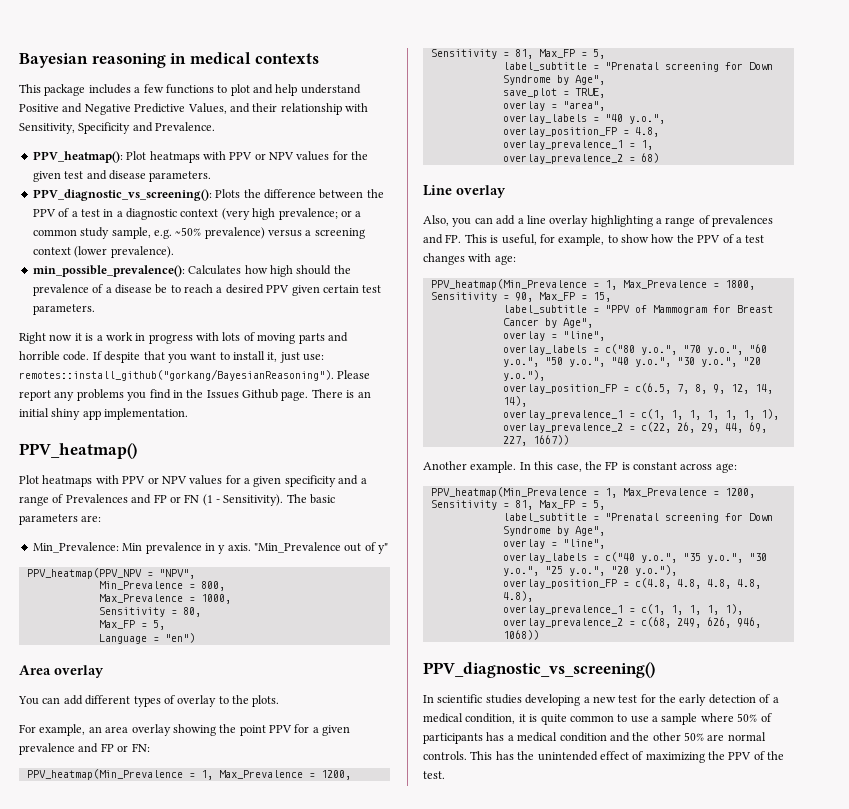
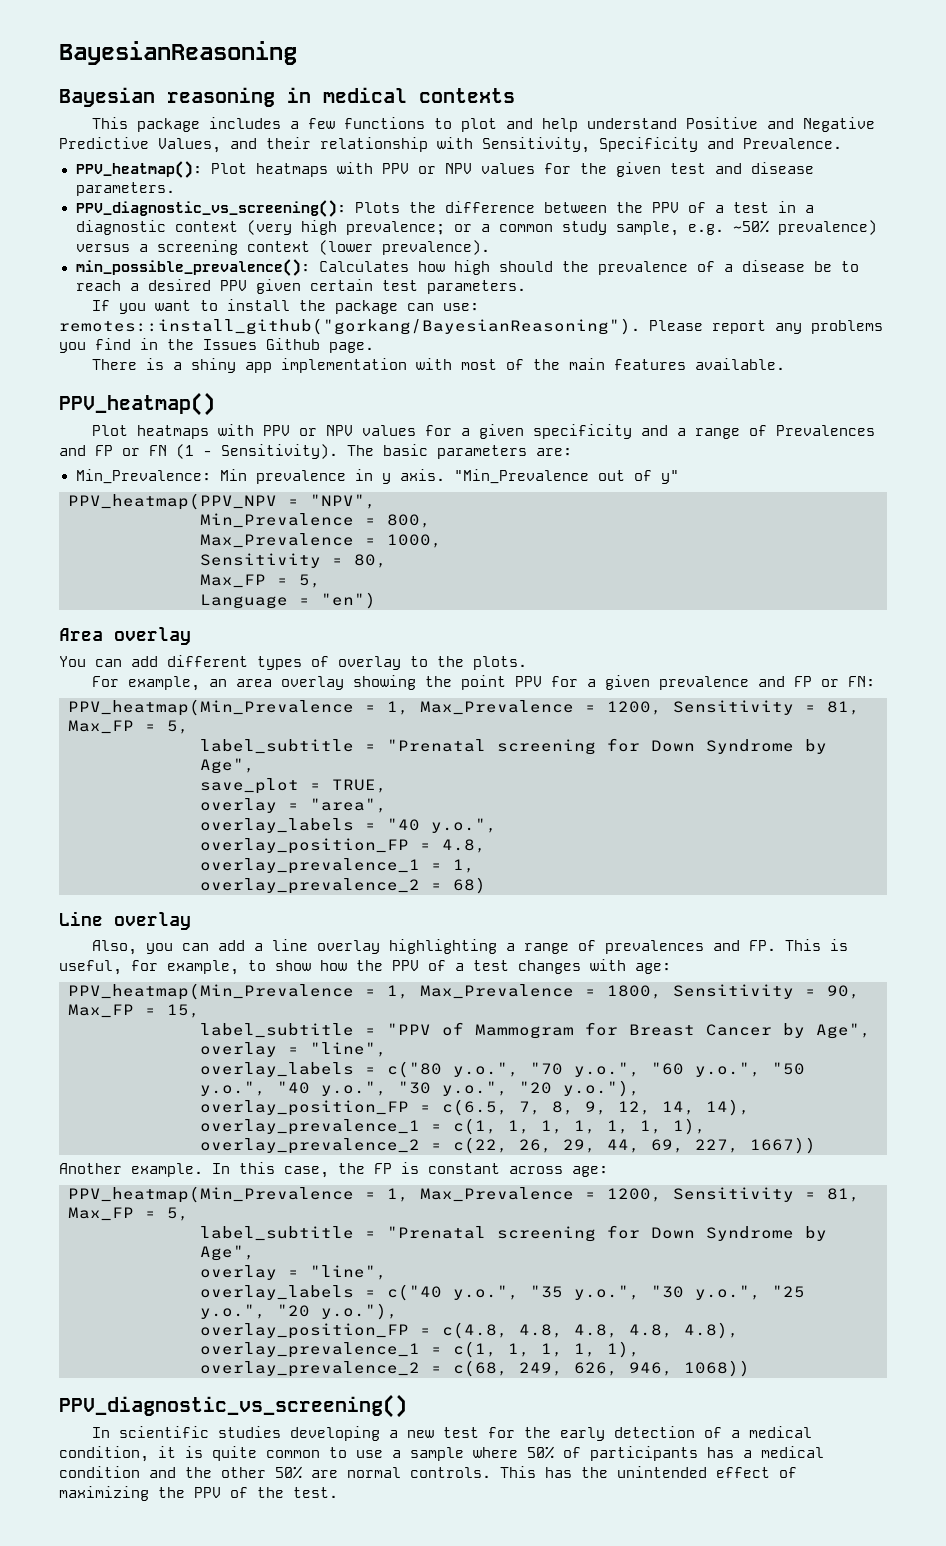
+ BayesianReasoning
- Right now it is a work in progress with lots of moving parts and horrible code. If despite that you want to install it, just use: remotes::install_github("gorkang/BayesianReasoning").
+ If you want to install the package can use: remotes::install_github("gorkang/BayesianReasoning").
- Please report any problems you find in the Issues Github page. There is an initial shiny app implementation.
+ Please report any problems you find in the Issues Github page.
+ There is a shiny app implementation with most of the main features available.

